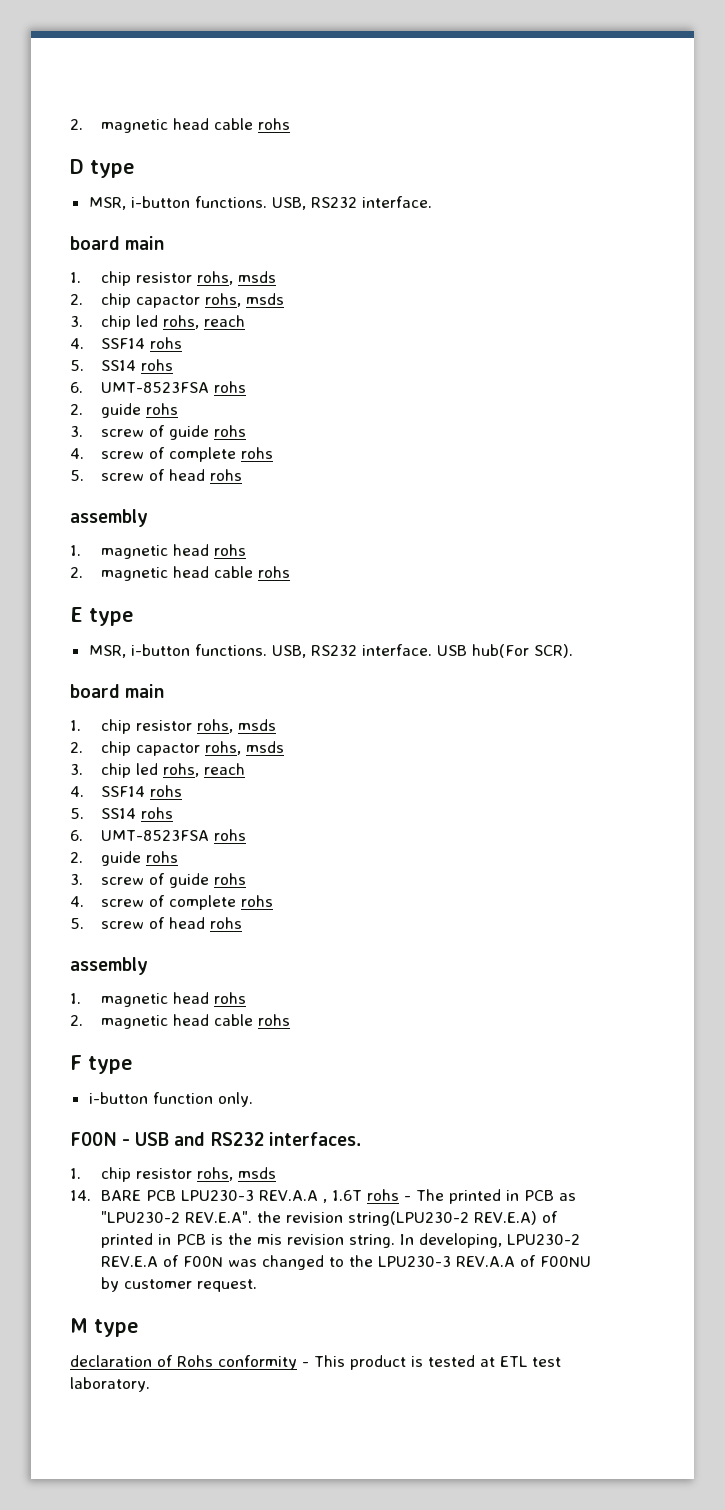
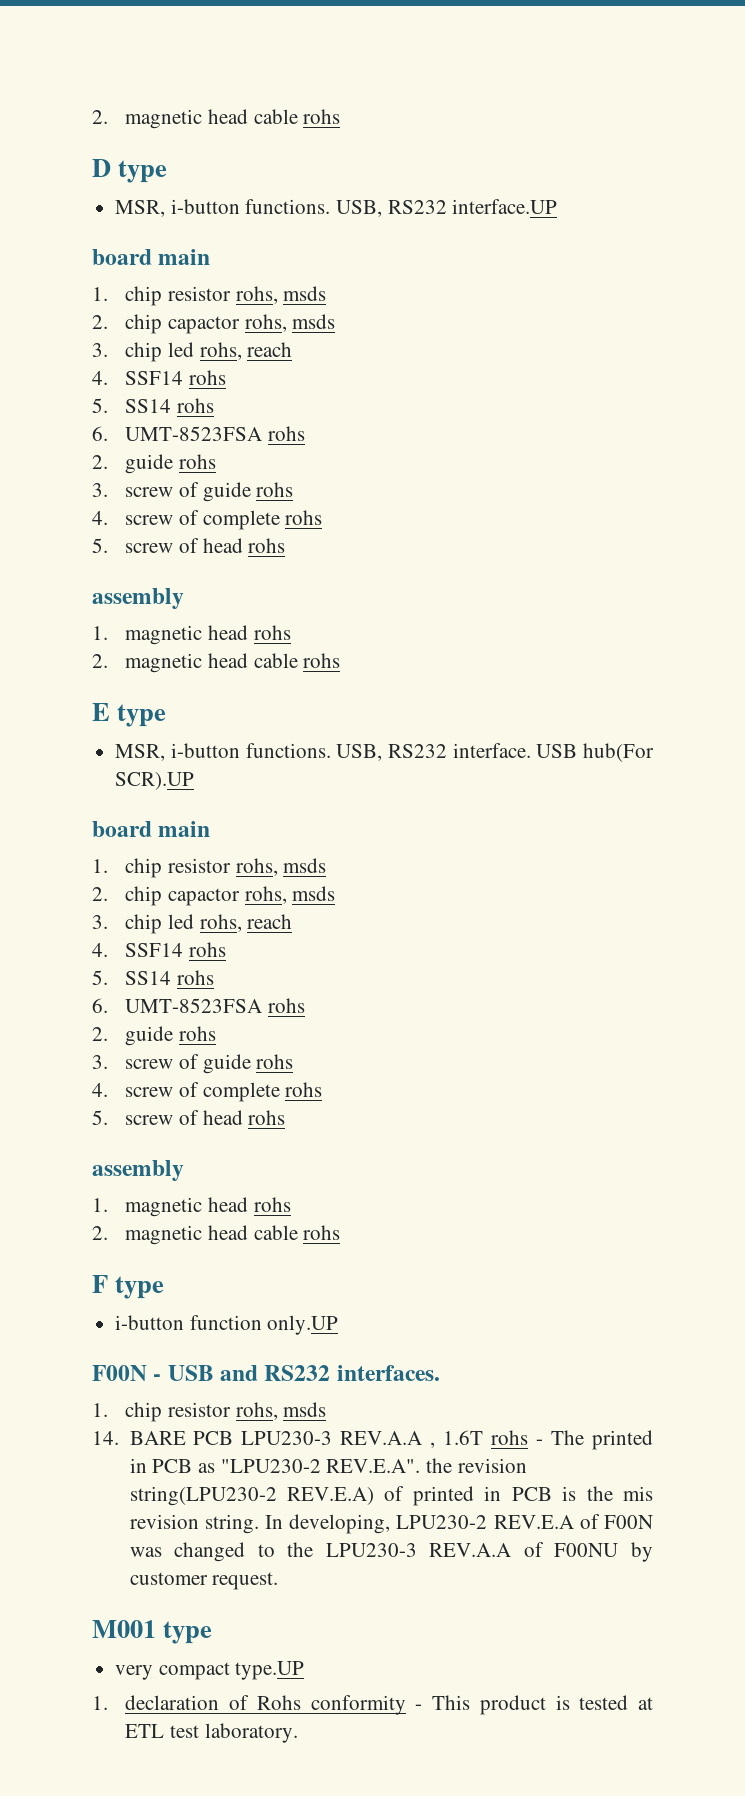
  D type
- MSR, i-button functions. USB, RS232 interface.
+ MSR, i-button functions. USB, RS232 interface.UP
- USB hub(For SCR).
+ USB hub(For SCR).UP
- i-button function only.
+ i-button function only.UP
- M type
- declaration of Rohs conformity - This product is tested at ETL test laboratory.
+ M001 type
+ very compact type.UP
+ 1. declaration of Rohs conformity - This product is tested at ETL test laboratory.

